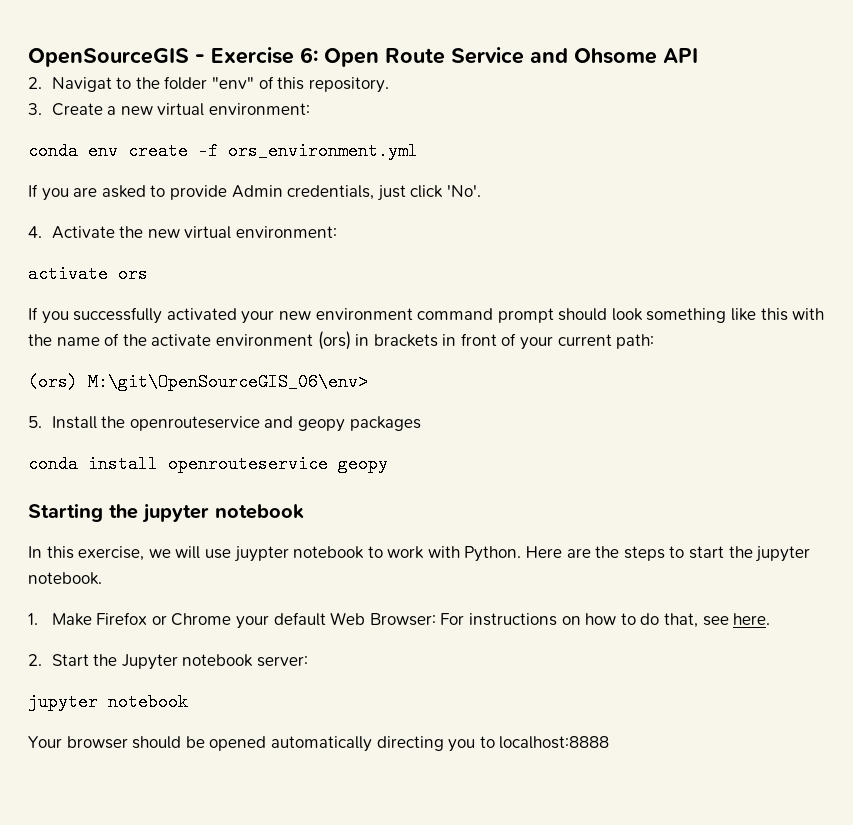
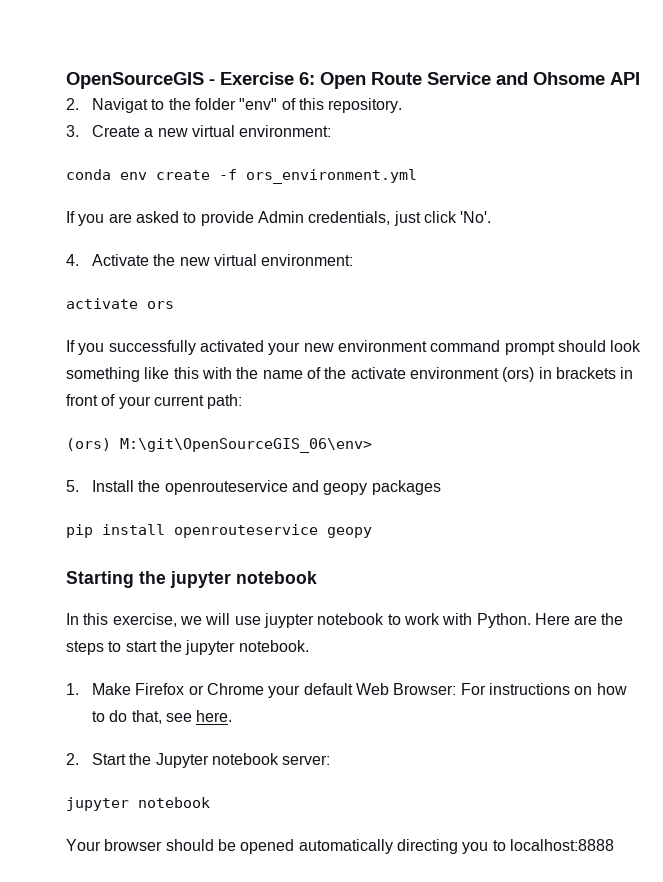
- conda install openrouteservice geopy
+ pip install openrouteservice geopy

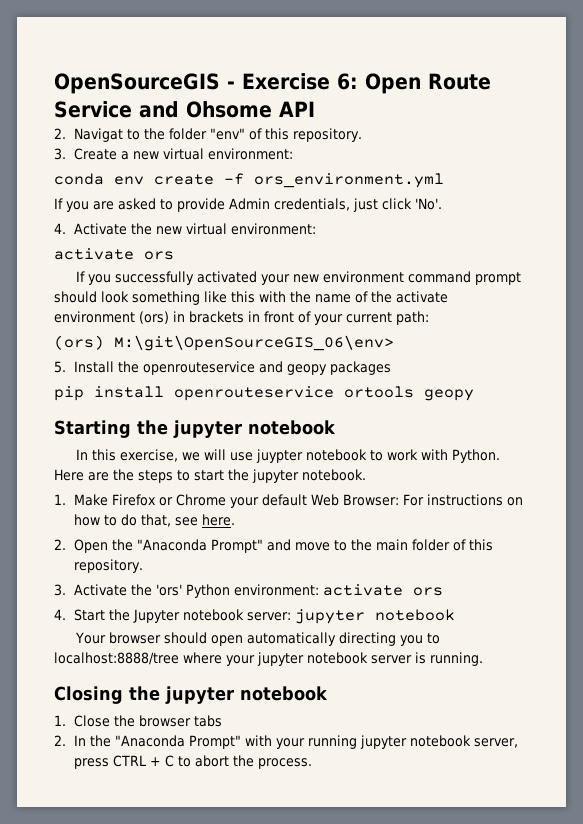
- pip install openrouteservice geopy
+ pip install openrouteservice ortools geopy
- 2. Start the Jupyter notebook server:
- jupyter notebook
+ 2. Open the "Anaconda Prompt" and move to the main folder of this repository.
+ 3. Activate the 'ors' Python environment: activate ors
+ 4. Start the Jupyter notebook server: jupyter notebook
- Your browser should be opened automatically directing you to localhost:8888
+ Your browser should open automatically directing you to localhost:8888/tree where your jupyter notebook server is running.
+ Closing the jupyter notebook
+ 1. Close the browser tabs
+ 2. In the "Anaconda Prompt" with your running jupyter notebook server, press CTRL + C to abort the process.

